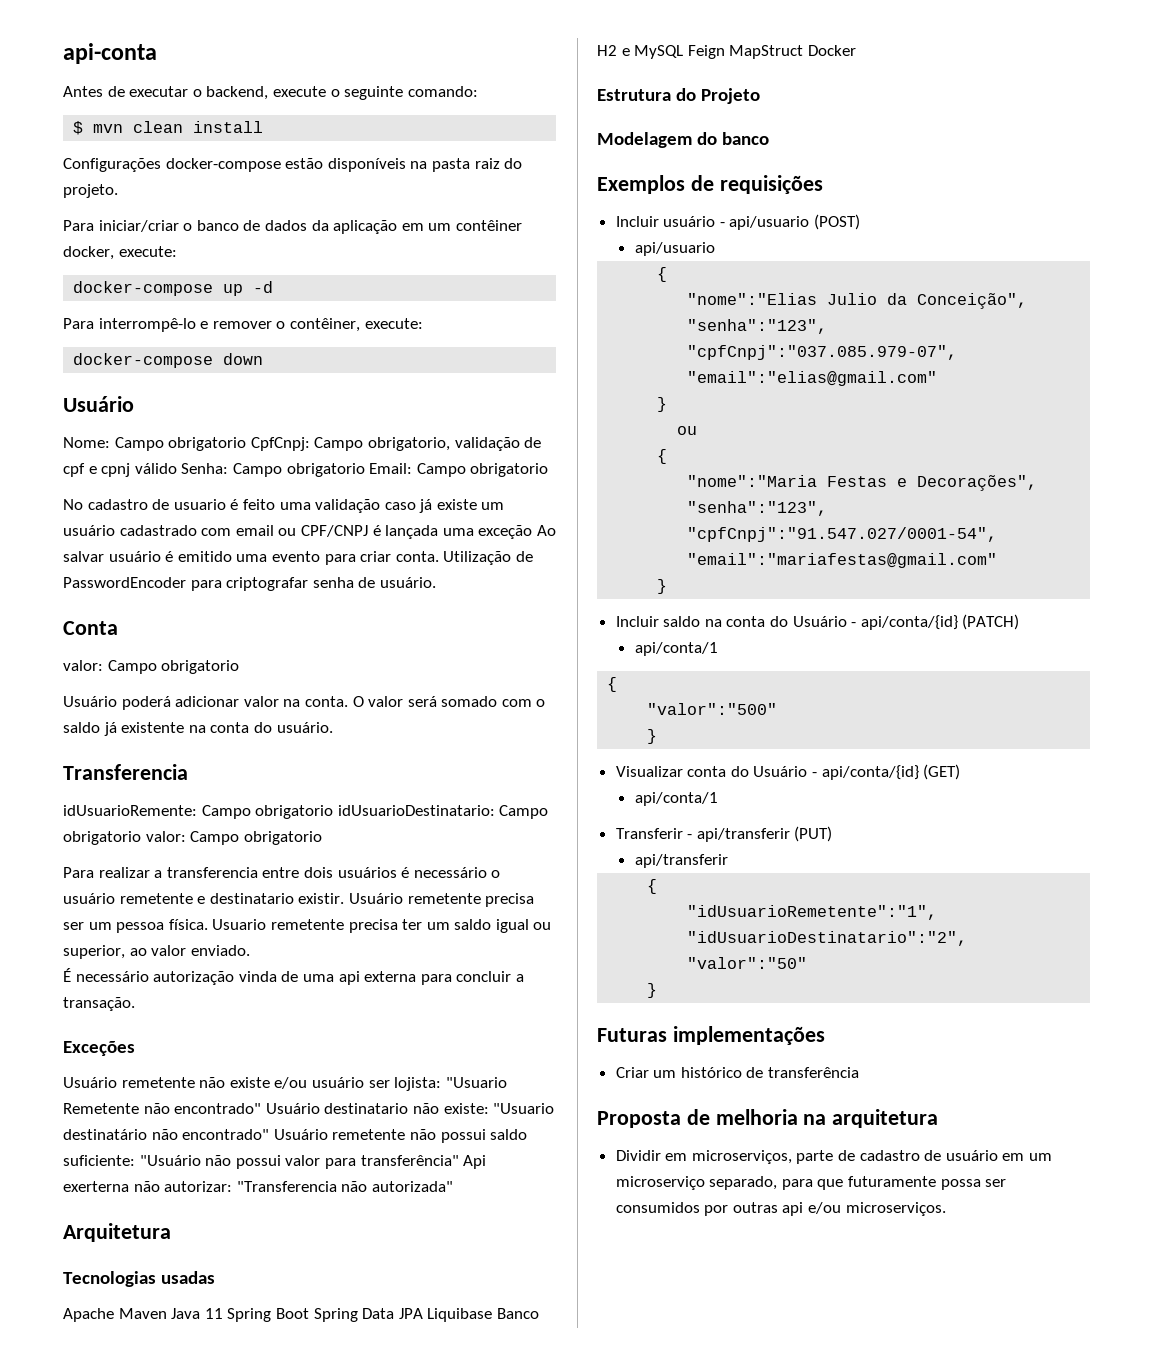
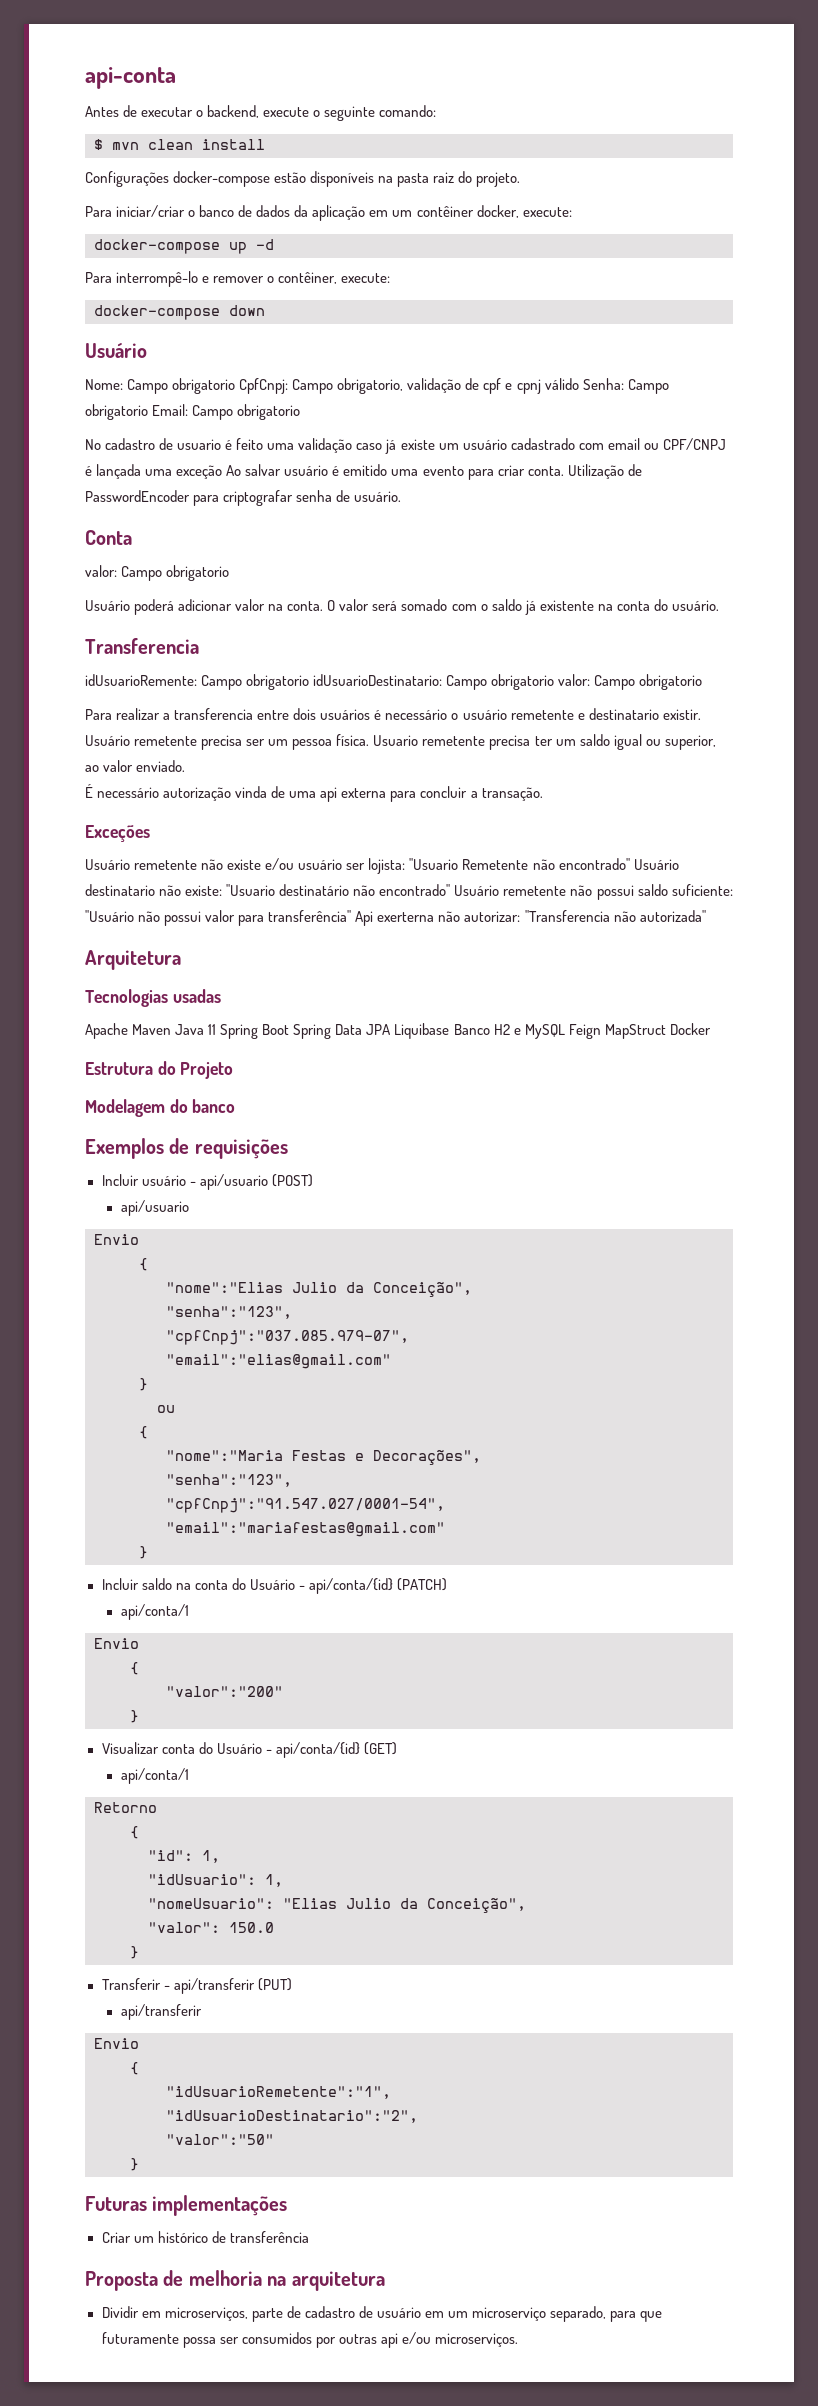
  Incluir usuário - api/usuario (POST)
  api/usuario
+ Envio
  Incluir saldo na conta do Usuário - api/conta/{id} (PATCH)
  api/conta/1
+ Envio
  {
- "valor":"500"
+ "valor":"200"
+ Retorno
+ {
+ "id": 1,
+ "idUsuario": 1,
+ "nomeUsuario": "Elias Julio da Conceição",
+ "valor": 150.0
+ }
  Transferir - api/transferir (PUT)
  api/transferir
+ Envio

